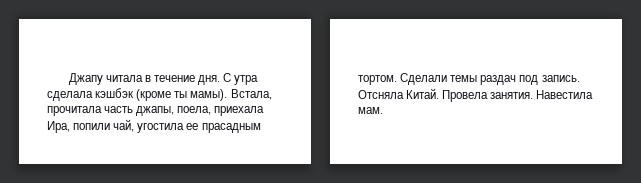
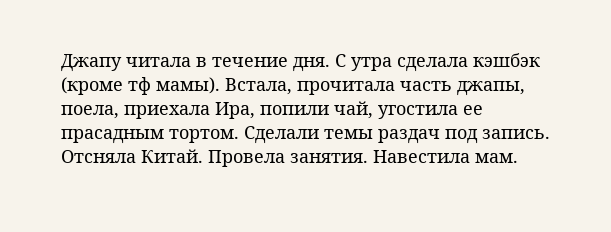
- С утра сделала кэшбэк (кроме ты мамы).
+ С утра сделала кэшбэк (кроме тф мамы).

